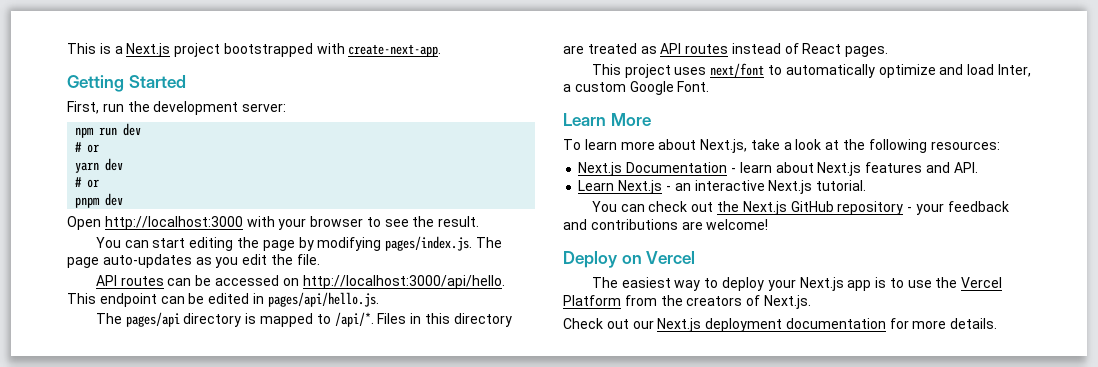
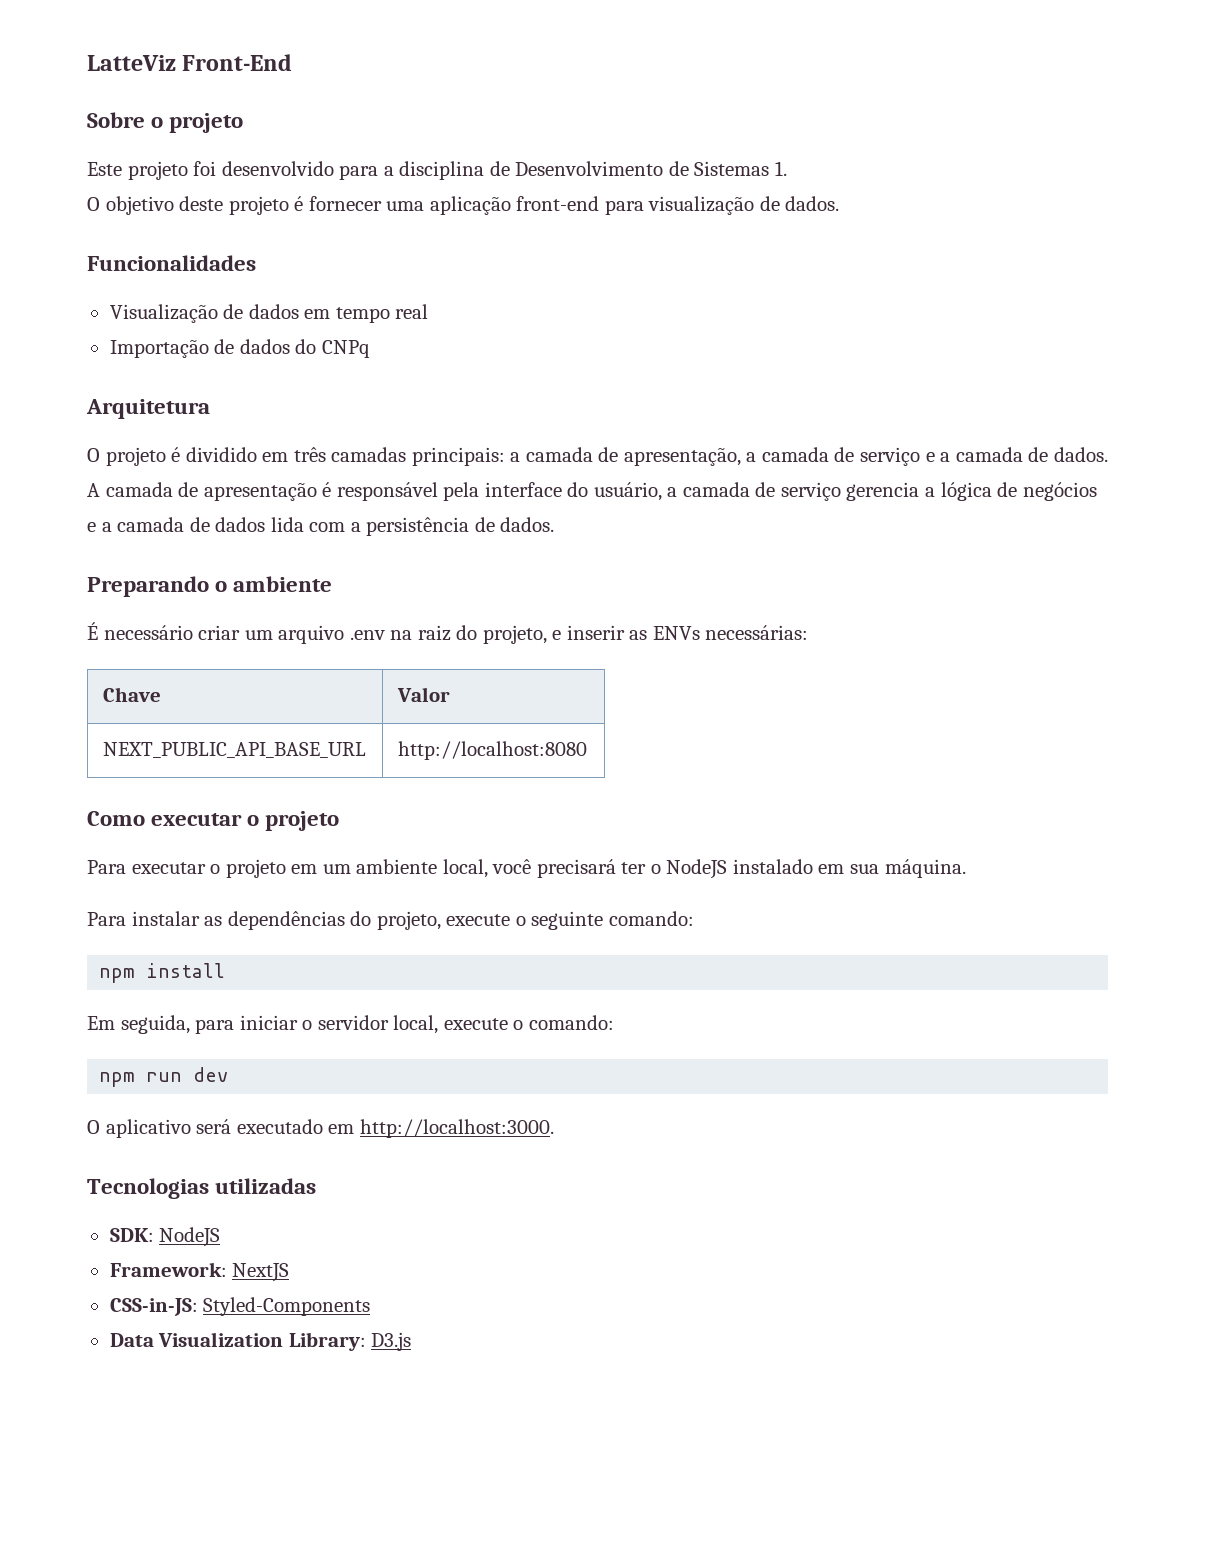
- This is a Next.js project bootstrapped with create-next-app.
- Getting Started
- First, run the development server:
+ LatteViz Front-End
+ Sobre o projeto
+ Este projeto foi desenvolvido para a disciplina de Desenvolvimento de Sistemas 1.
+ O objetivo deste projeto é fornecer uma aplicação front-end para visualização de dados.
+ Funcionalidades
+ Visualização de dados em tempo real
+ Importação de dados do CNPq
+ Arquitetura
+ O projeto é dividido em três camadas principais: a camada de apresentação, a camada de serviço e a camada de dados. A camada de apresentação é responsável pela interface do usuário, a camada de serviço gerencia a lógica de negócios e a camada de dados lida com a persistência de dados.
+ Preparando o ambiente
+ É necessário criar um arquivo .env na raiz do projeto, e inserir as ENVs necessárias:
+ Chave | Valor
+ NEXT_PUBLIC_API_BASE_URL | http://localhost:8080
+ Como executar o projeto
+ Para executar o projeto em um ambiente local, você precisará ter o NodeJS instalado em sua máquina.
+ Para instalar as dependências do projeto, execute o seguinte comando:
+ npm install
+ Em seguida, para iniciar o servidor local, execute o comando:
  npm run dev
- # or
- yarn dev
- # or
- pnpm dev
- Open http://localhost:3000 with your browser to see the result.
- You can start editing the page by modifying pages/index.js. The page auto-updates as you edit the file.
- API routes can be accessed on http://localhost:3000/api/hello. This endpoint can be edited in pages/api/hello.js.
- The pages/api directory is mapped to /api/*. Files in this directory are treated as API routes instead of React pages.
- This project uses next/font to automatically optimize and load Inter, a custom Google Font.
- Learn More
- To learn more about Next.js, take a look at the following resources:
- Next.js Documentation - learn about Next.js features and API.
- Learn Next.js - an interactive Next.js tutorial.
- You can check out the Next.js GitHub repository - your feedback and contributions are welcome!
- Deploy on Vercel
- The easiest way to deploy your Next.js app is to use the Vercel Platform from the creators of Next.js.
- Check out our Next.js deployment documentation for more details.
+ O aplicativo será executado em http://localhost:3000.
+ Tecnologias utilizadas
+ SDK: NodeJS
+ Framework: NextJS
+ CSS-in-JS: Styled-Components
+ Data Visualization Library: D3.js

